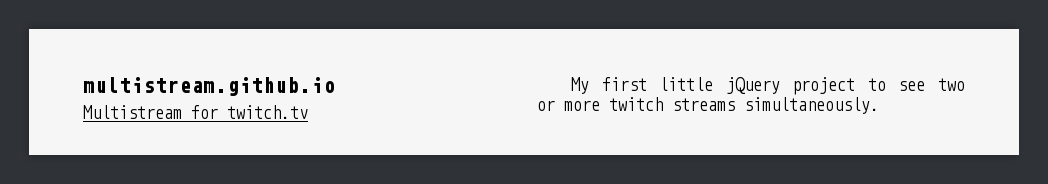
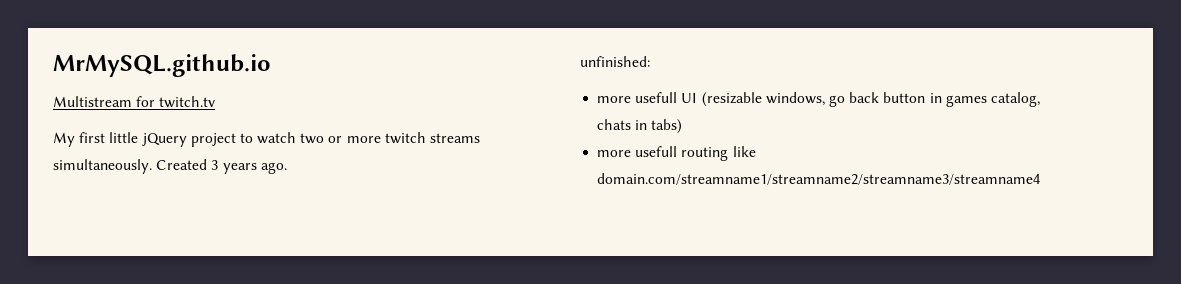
- multistream.github.io
+ MrMySQL.github.io
- My first little jQuery project to see two or more twitch streams simultaneously.
+ My first little jQuery project to watch two or more twitch streams simultaneously.
+ Created 3 years ago.
+ unfinished:
+ more usefull UI (resizable windows, go back button in games catalog, chats in tabs)
+ more usefull routing like domain.com/streamname1/streamname2/streamname3/streamname4

